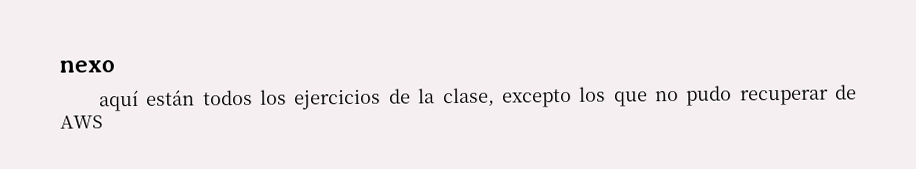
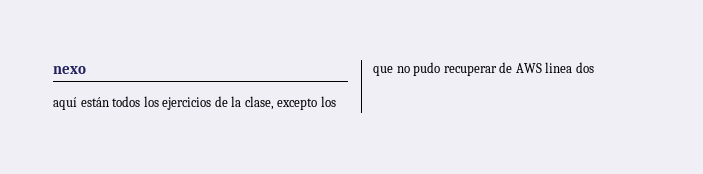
- aquí están todos los ejercicios de la clase, excepto los que no pudo recuperar de AWS
+ aquí están todos los ejercicios de la clase, excepto los que no pudo recuperar de AWS linea dos

